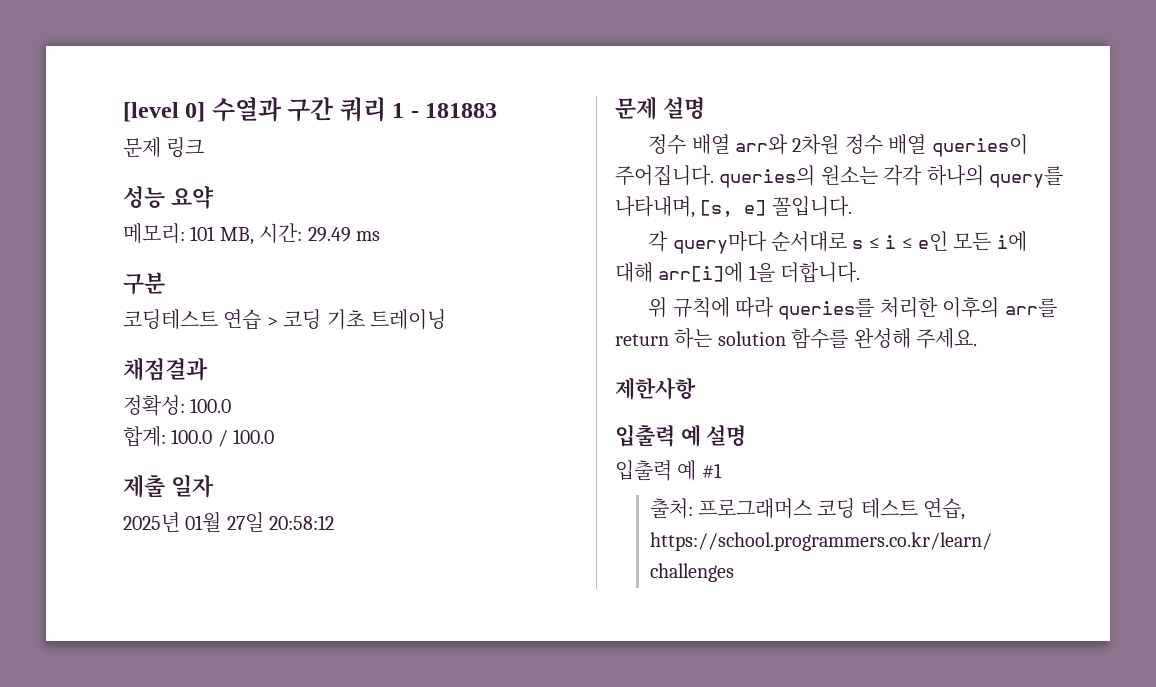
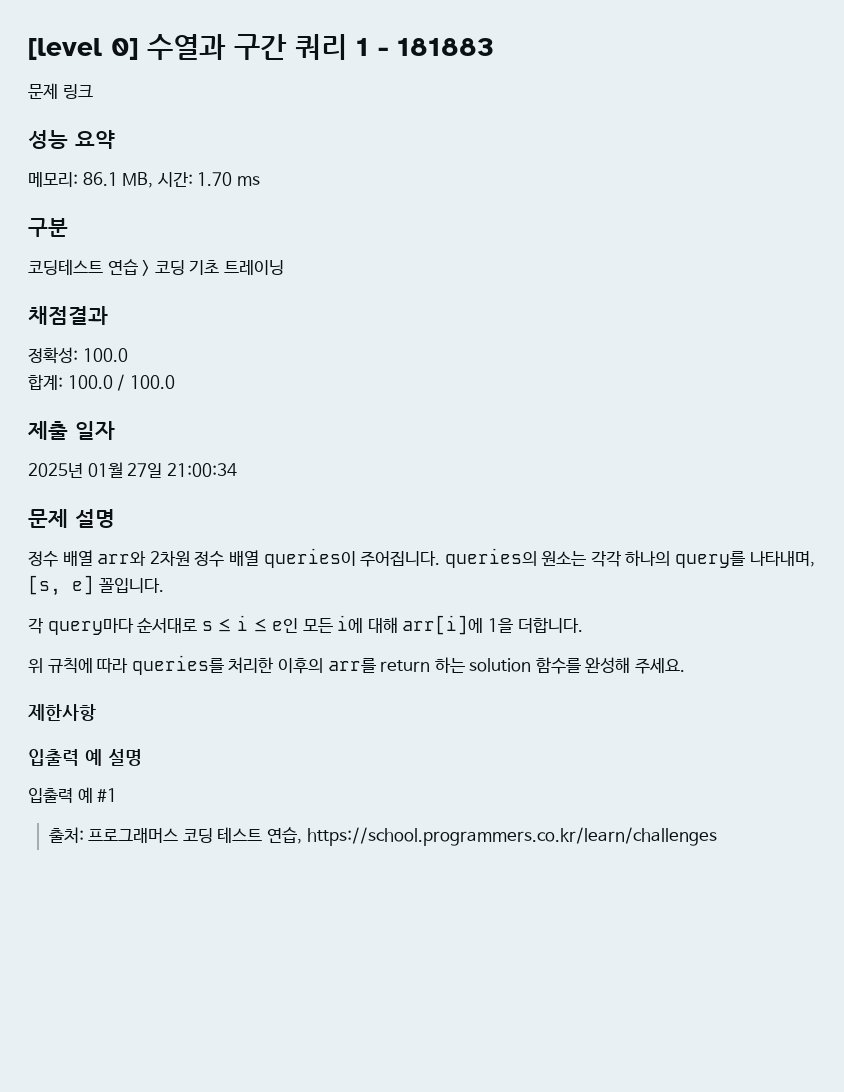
- 메모리: 101 MB, 시간: 29.49 ms
+ 메모리: 86.1 MB, 시간: 1.70 ms
- 2025년 01월 27일 20:58:12
+ 2025년 01월 27일 21:00:34

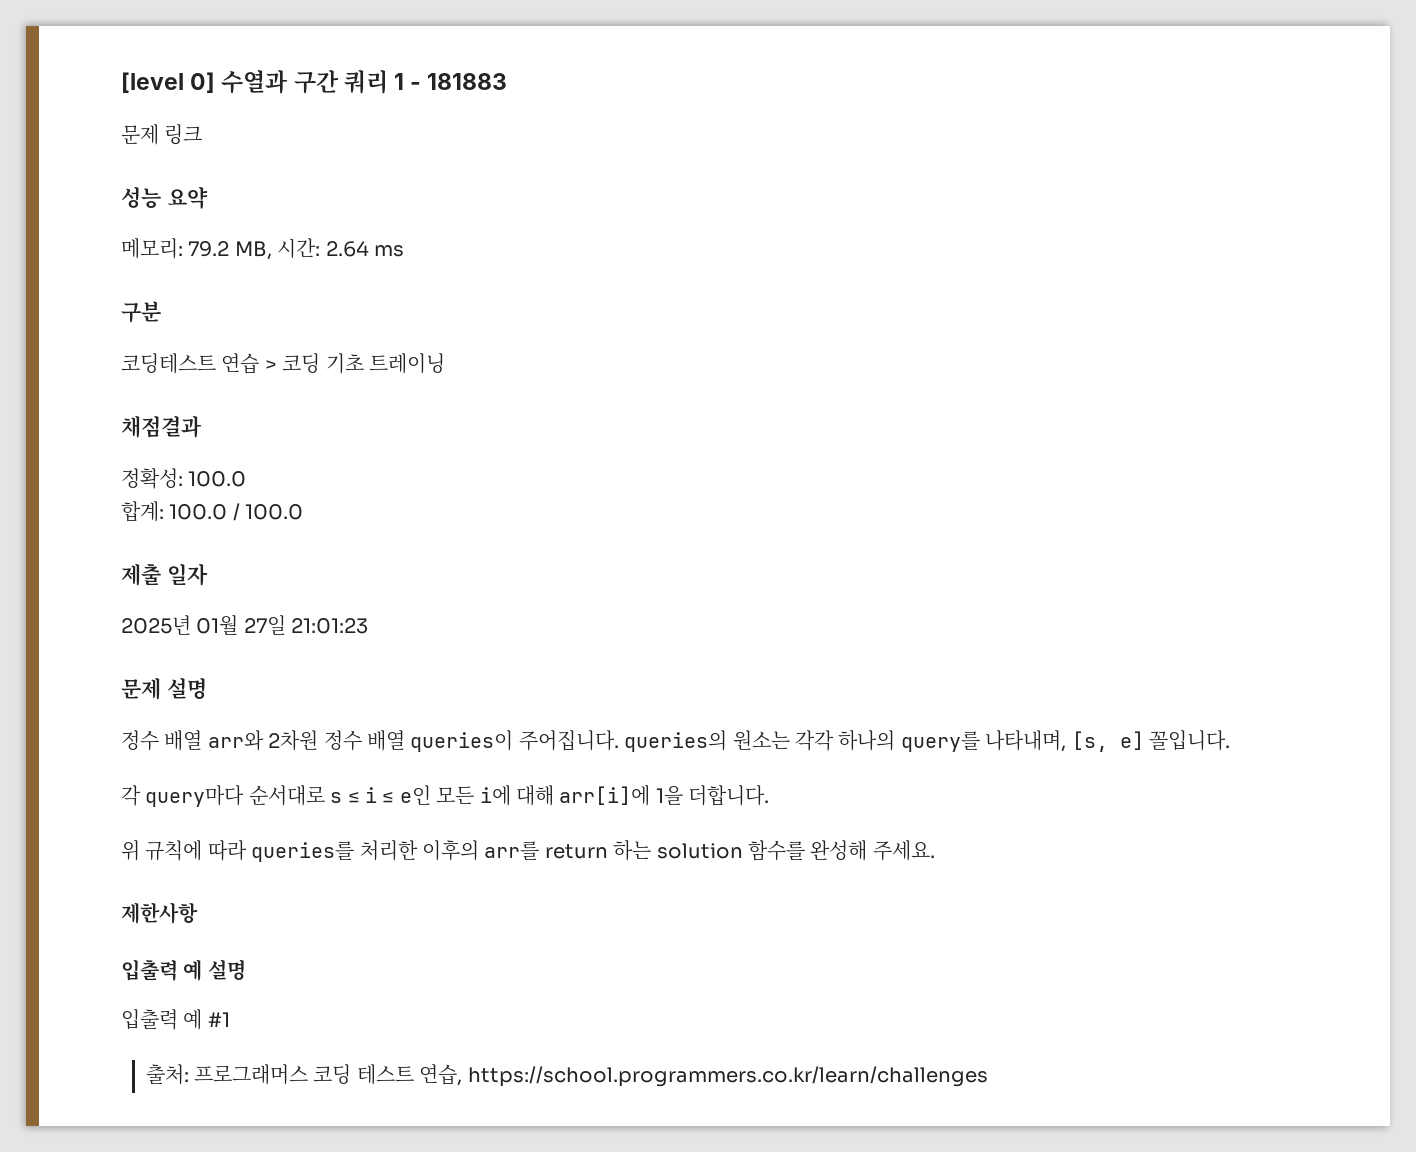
- 메모리: 86.1 MB, 시간: 1.70 ms
+ 메모리: 79.2 MB, 시간: 2.64 ms
- 2025년 01월 27일 21:00:34
+ 2025년 01월 27일 21:01:23

